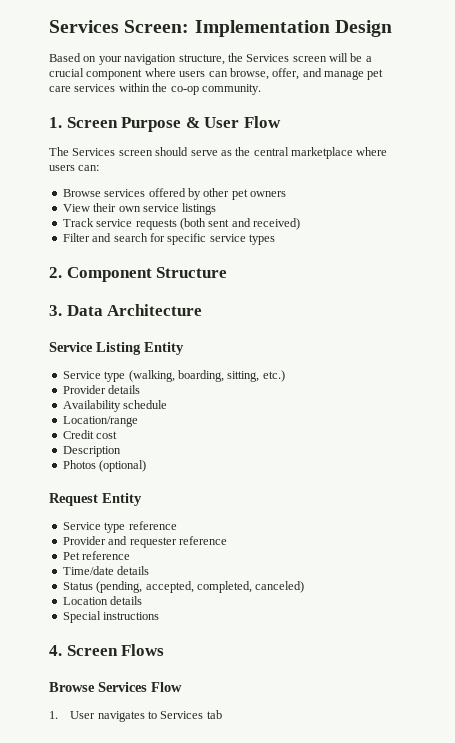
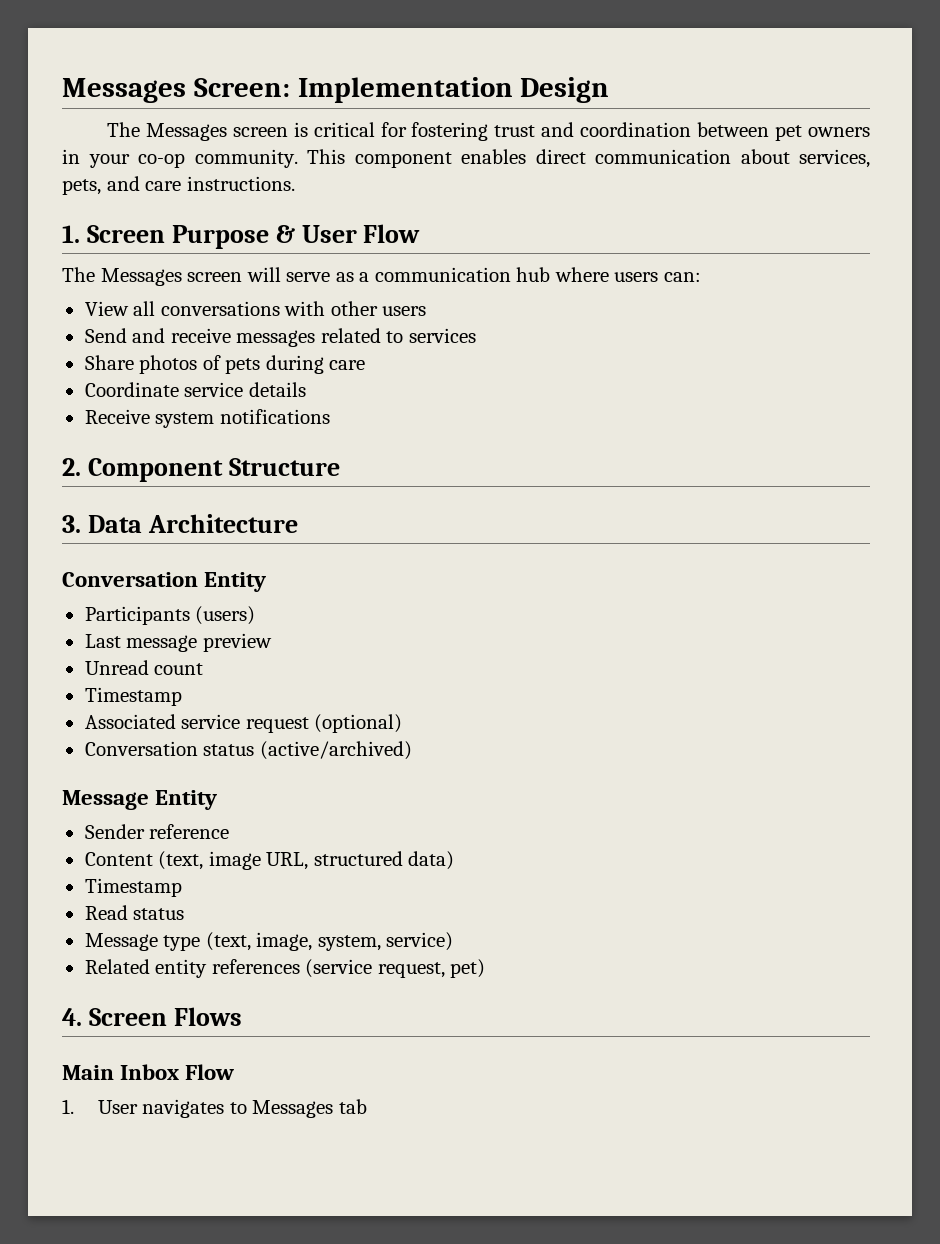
- Services Screen: Implementation Design
+ Messages Screen: Implementation Design
- Based on your navigation structure, the Services screen will be a crucial component where users can browse, offer, and manage pet care services within the co-op community.
+ The Messages screen is critical for fostering trust and coordination between pet owners in your co-op community. This component enables direct communication about services, pets, and care instructions.
- The Services screen should serve as the central marketplace where users can:
- Browse services offered by other pet owners
- View their own service listings
- Track service requests (both sent and received)
- Filter and search for specific service types
+ The Messages screen will serve as a communication hub where users can:
+ View all conversations with other users
+ Send and receive messages related to services
+ Share photos of pets during care
+ Coordinate service details
+ Receive system notifications
- Service Listing Entity
- Service type (walking, boarding, sitting, etc.)
- Provider details
- Availability schedule
- Location/range
- Credit cost
- Description
- Photos (optional)
- Request Entity
- Service type reference
- Provider and requester reference
- Pet reference
- Time/date details
- Status (pending, accepted, completed, canceled)
- Location details
- Special instructions
+ Conversation Entity
+ Participants (users)
+ Last message preview
+ Unread count
+ Timestamp
+ Associated service request (optional)
+ Conversation status (active/archived)
+ Message Entity
+ Sender reference
+ Content (text, image URL, structured data)
+ Timestamp
+ Read status
+ Message type (text, image, system, service)
+ Related entity references (service request, pet)
- Browse Services Flow
+ Main Inbox Flow
- 1. User navigates to Services tab
+ 1. User navigates to Messages tab

